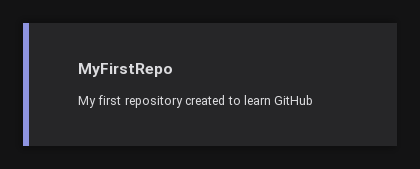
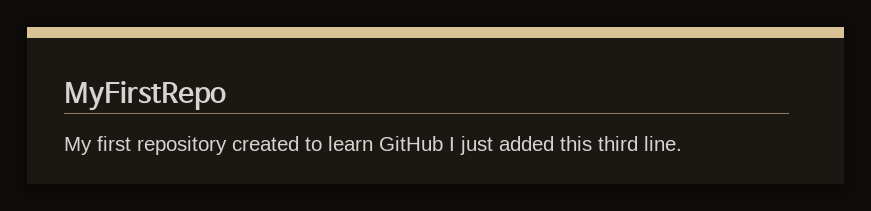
- My first repository created to learn GitHub
+ My first repository created to learn GitHub I just added this third line.

